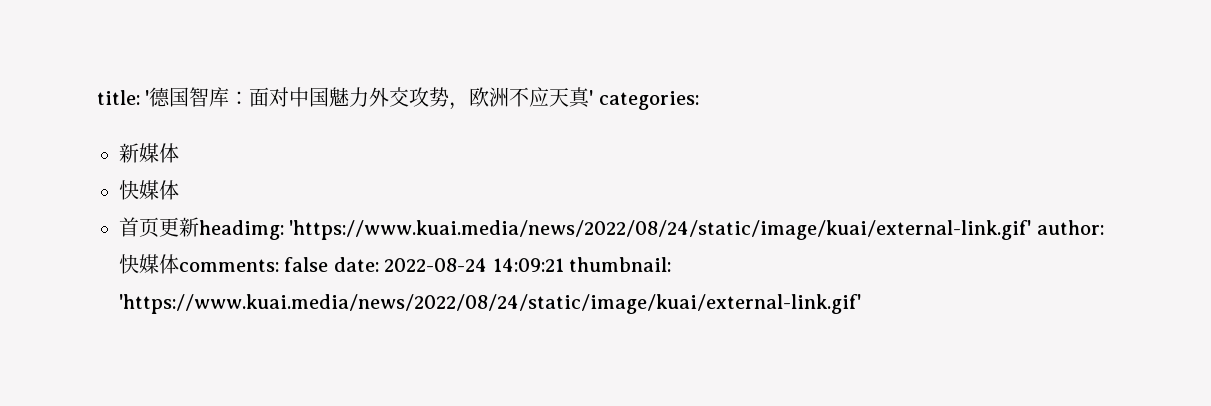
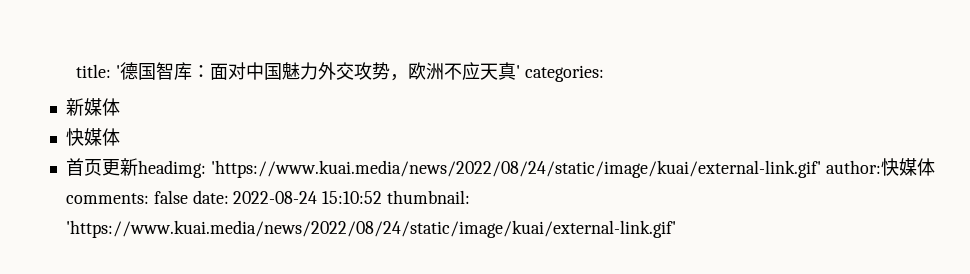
- 首页更新headimg: 'https://www.kuai.media/news/2022/08/24/static/image/kuai/external-link.gif' author:快媒体comments: false date: 2022-08-24 14:09:21 thumbnail: 'https://www.kuai.media/news/2022/08/24/static/image/kuai/external-link.gif'
+ 首页更新headimg: 'https://www.kuai.media/news/2022/08/24/static/image/kuai/external-link.gif' author:快媒体comments: false date: 2022-08-24 15:10:52 thumbnail: 'https://www.kuai.media/news/2022/08/24/static/image/kuai/external-link.gif'

